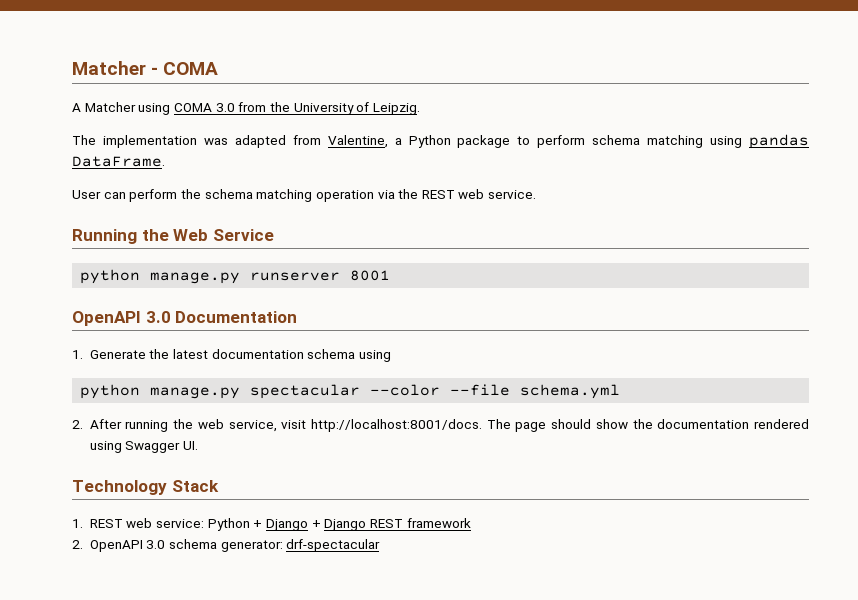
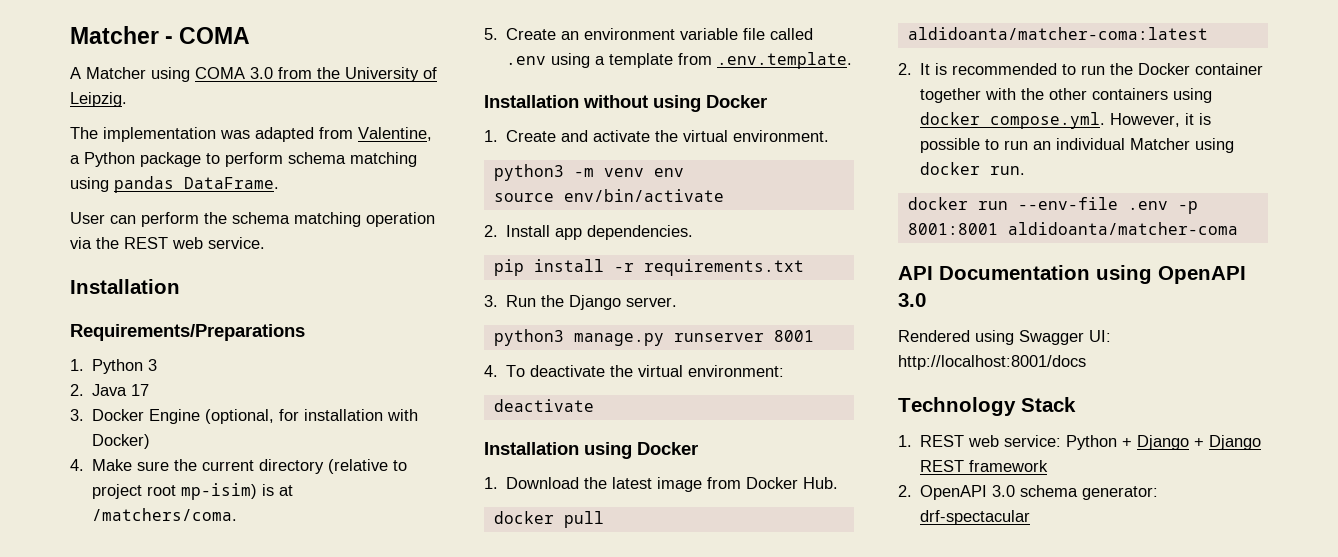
  User can perform the schema matching operation via the REST web service.
- Running the Web Service
- python manage.py runserver 8001
- OpenAPI 3.0 Documentation
- 1. Generate the latest documentation schema using
- python manage.py spectacular --color --file schema.yml
- 2. After running the web service, visit http://localhost:8001/docs. The page should show the documentation rendered using Swagger UI.
+ Installation
+ Requirements/Preparations
+ 1. Python 3
+ 2. Java 17
+ 3. Docker Engine (optional, for installation with Docker)
+ 4. Make sure the current directory (relative to project root mp-isim) is at /matchers/coma.
+ 5. Create an environment variable file called .env using a template from .env.template.
+ Installation without using Docker
+ 1. Create and activate the virtual environment.
+ python3 -m venv env
+ source env/bin/activate
+ 2. Install app dependencies.
+ pip install -r requirements.txt
+ 3. Run the Django server.
+ python3 manage.py runserver 8001
+ 4. To deactivate the virtual environment:
+ deactivate
+ Installation using Docker
+ 1. Download the latest image from Docker Hub.
+ docker pull aldidoanta/matcher-coma:latest
+ 2. It is recommended to run the Docker container together with the other containers using docker compose.yml. However, it is possible to run an individual Matcher using docker run.
+ docker run --env-file .env -p 8001:8001 aldidoanta/matcher-coma
+ API Documentation using OpenAPI 3.0
+ Rendered using Swagger UI: http://localhost:8001/docs

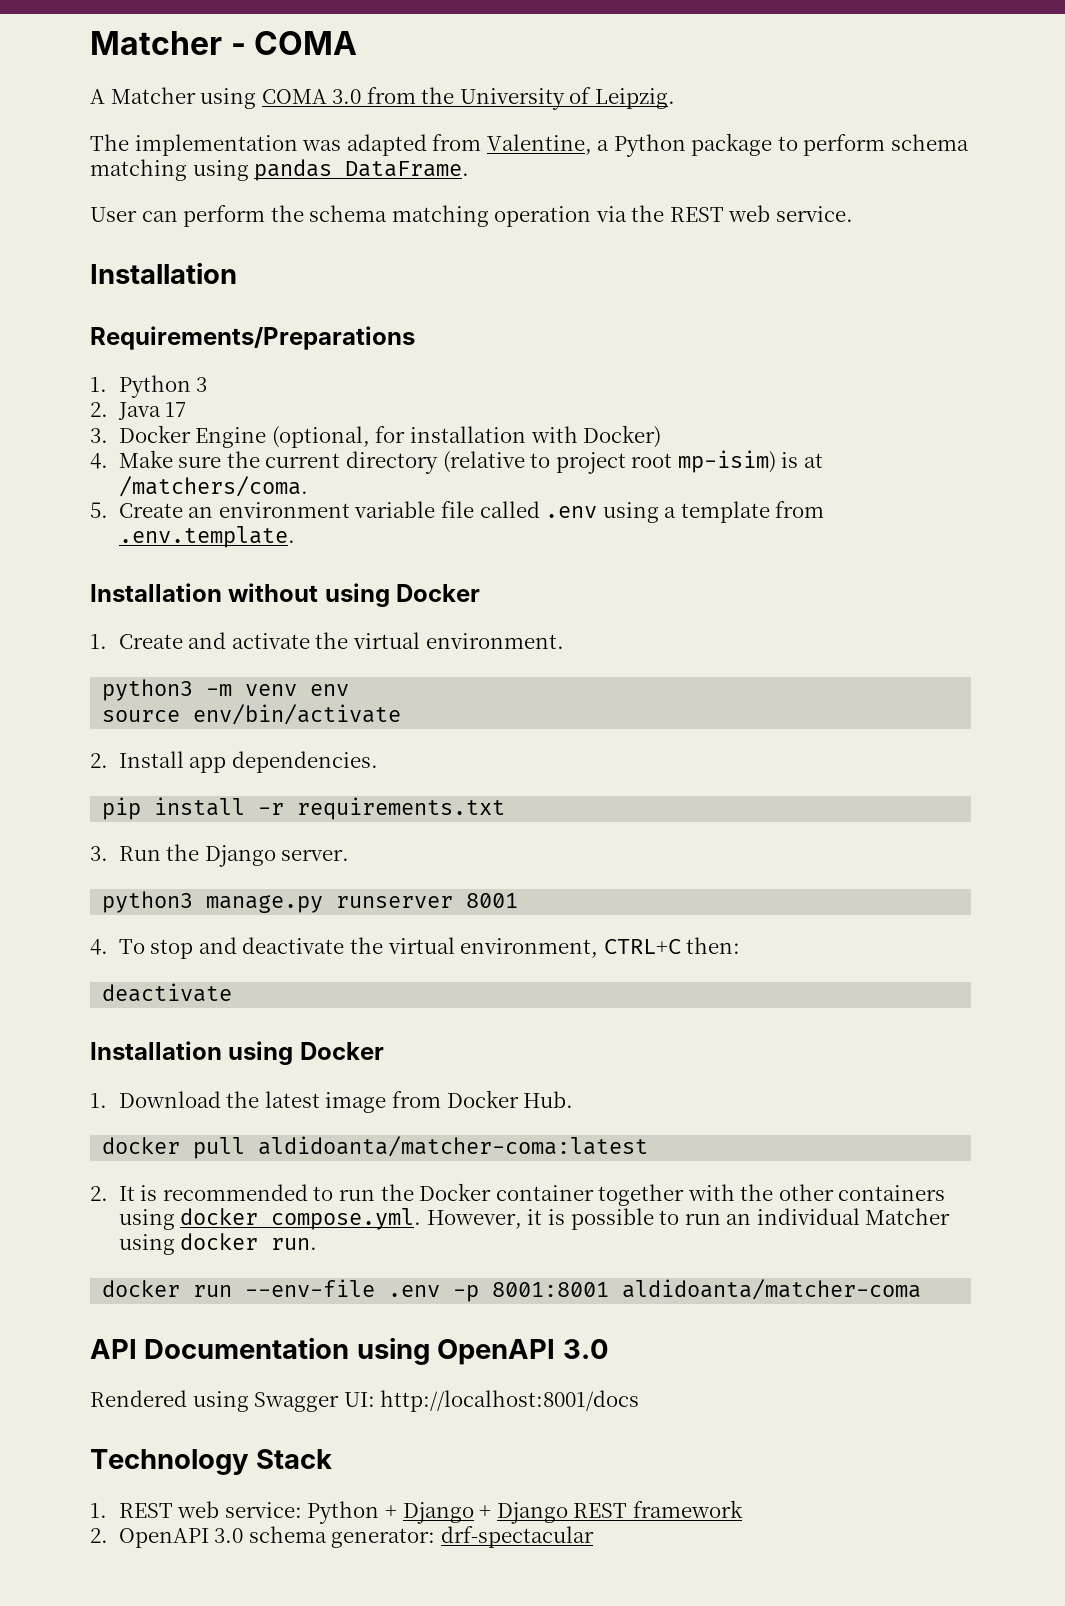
- 4. To deactivate the virtual environment:
+ 4. To stop and deactivate the virtual environment, CTRL+C then:

